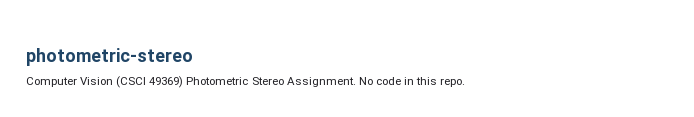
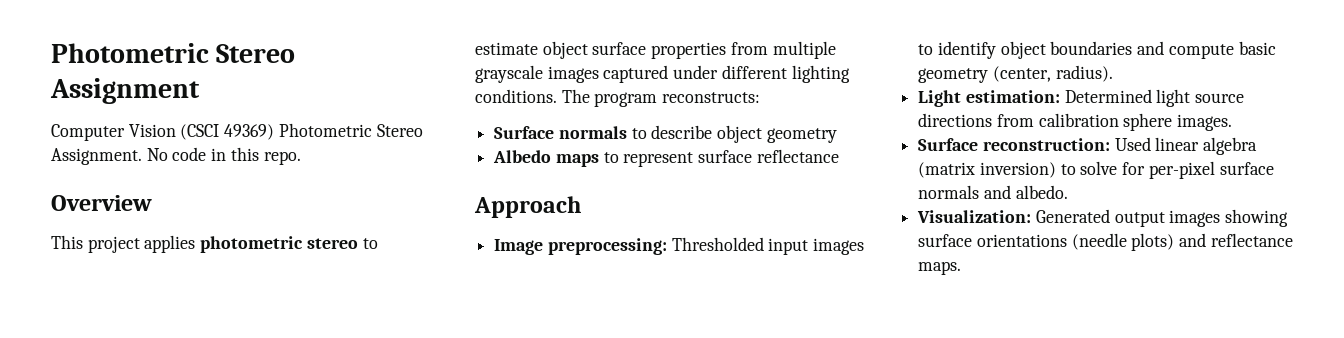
- photometric-stereo
+ Photometric Stereo Assignment
+ Overview
+ This project applies photometric stereo to estimate object surface properties from multiple grayscale images captured under different lighting conditions. The program reconstructs:
+ Surface normals to describe object geometry
+ Albedo maps to represent surface reflectance
+ Approach
+ Image preprocessing: Thresholded input images to identify object boundaries and compute basic geometry (center, radius).
+ Light estimation: Determined light source directions from calibration sphere images.
+ Surface reconstruction: Used linear algebra (matrix inversion) to solve for per-pixel surface normals and albedo.
+ Visualization: Generated output images showing surface orientations (needle plots) and reflectance maps.

